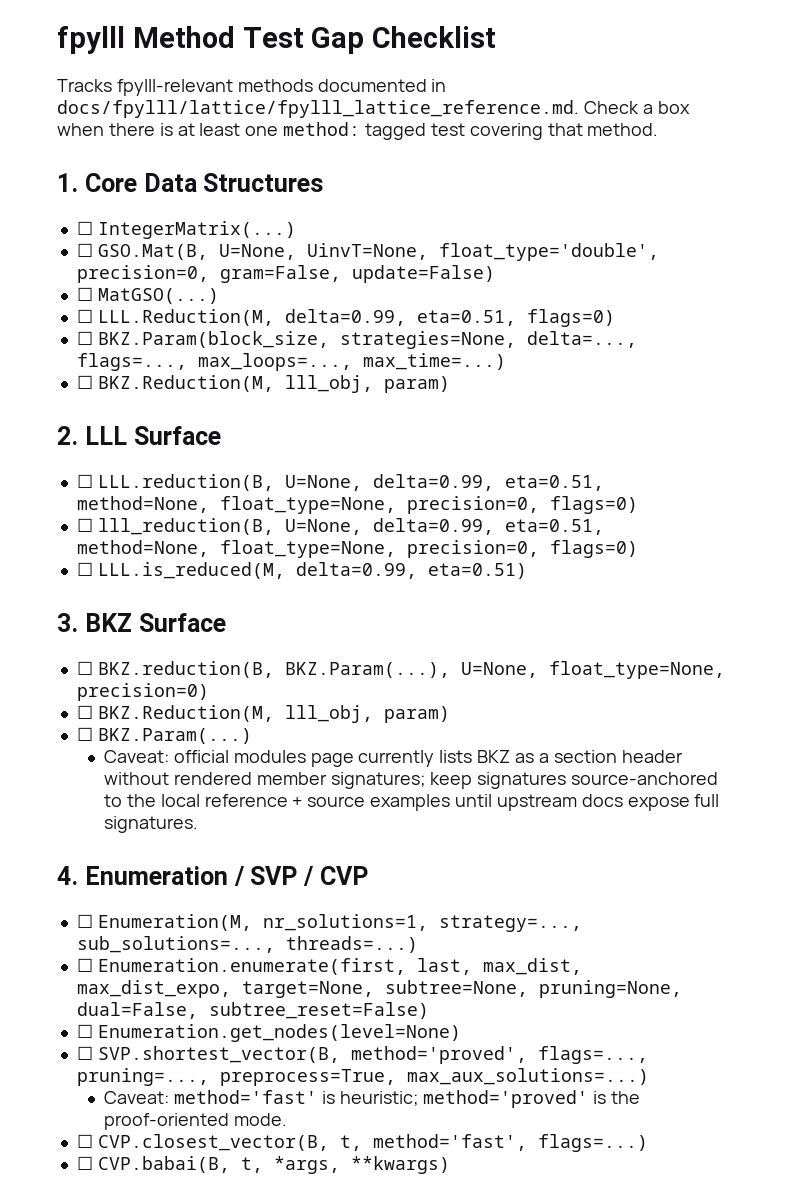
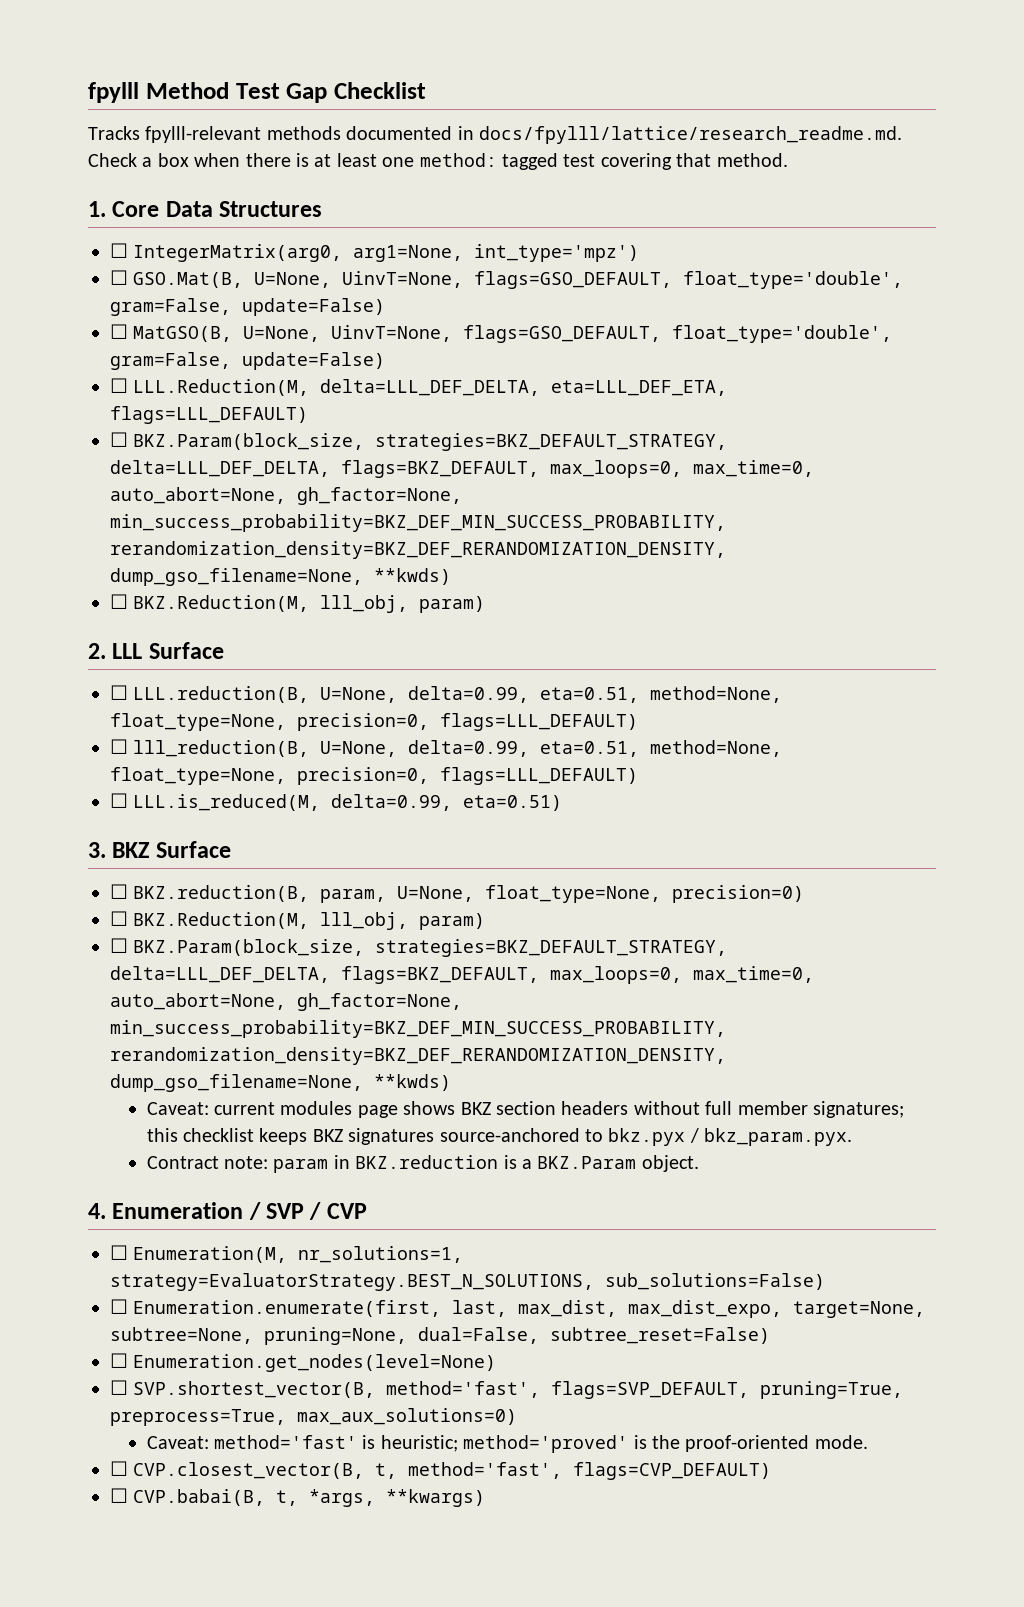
- Tracks fpylll-relevant methods documented in docs/fpylll/lattice/fpylll_lattice_reference.md. Check a box when there is at least one method: tagged test covering that method.
+ Tracks fpylll-relevant methods documented in docs/fpylll/lattice/research_readme.md. Check a box when there is at least one method: tagged test covering that method.
- ☐ IntegerMatrix(...)
+ ☐ IntegerMatrix(arg0, arg1=None, int_type='mpz')
- ☐ GSO.Mat(B, U=None, UinvT=None, float_type='double', precision=0, gram=False, update=False)
- ☐ MatGSO(...)
+ ☐ GSO.Mat(B, U=None, UinvT=None, flags=GSO_DEFAULT, float_type='double', gram=False, update=False)
+ ☐ MatGSO(B, U=None, UinvT=None, flags=GSO_DEFAULT, float_type='double', gram=False, update=False)
- ☐ LLL.Reduction(M, delta=0.99, eta=0.51, flags=0)
- ☐ BKZ.Param(block_size, strategies=None, delta=..., flags=..., max_loops=..., max_time=...)
+ ☐ LLL.Reduction(M, delta=LLL_DEF_DELTA, eta=LLL_DEF_ETA, flags=LLL_DEFAULT)
+ ☐ BKZ.Param(block_size, strategies=BKZ_DEFAULT_STRATEGY, delta=LLL_DEF_DELTA, flags=BKZ_DEFAULT, max_loops=0, max_time=0, auto_abort=None, gh_factor=None, min_success_probability=BKZ_DEF_MIN_SUCCESS_PROBABILITY, rerandomization_density=BKZ_DEF_RERANDOMIZATION_DENSITY, dump_gso_filename=None, **kwds)
- ☐ LLL.reduction(B, U=None, delta=0.99, eta=0.51, method=None, float_type=None, precision=0, flags=0)
+ ☐ LLL.reduction(B, U=None, delta=0.99, eta=0.51, method=None, float_type=None, precision=0, flags=LLL_DEFAULT)
- ☐ lll_reduction(B, U=None, delta=0.99, eta=0.51, method=None, float_type=None, precision=0, flags=0)
+ ☐ lll_reduction(B, U=None, delta=0.99, eta=0.51, method=None, float_type=None, precision=0, flags=LLL_DEFAULT)
- ☐ BKZ.reduction(B, BKZ.Param(...), U=None, float_type=None, precision=0)
+ ☐ BKZ.reduction(B, param, U=None, float_type=None, precision=0)
  ☐ BKZ.Reduction(M, lll_obj, param)
- ☐ BKZ.Param(...)
- Caveat: official modules page currently lists BKZ as a section header without rendered member signatures; keep signatures source-anchored to the local reference + source examples until upstream docs expose full signatures.
+ ☐ BKZ.Param(block_size, strategies=BKZ_DEFAULT_STRATEGY, delta=LLL_DEF_DELTA, flags=BKZ_DEFAULT, max_loops=0, max_time=0, auto_abort=None, gh_factor=None, min_success_probability=BKZ_DEF_MIN_SUCCESS_PROBABILITY, rerandomization_density=BKZ_DEF_RERANDOMIZATION_DENSITY, dump_gso_filename=None, **kwds)
+ Caveat: current modules page shows BKZ section headers without full member signatures; this checklist keeps BKZ signatures source-anchored to bkz.pyx / bkz_param.pyx.
+ Contract note: param in BKZ.reduction is a BKZ.Param object.
- ☐ Enumeration(M, nr_solutions=1, strategy=..., sub_solutions=..., threads=...)
+ ☐ Enumeration(M, nr_solutions=1, strategy=EvaluatorStrategy.BEST_N_SOLUTIONS, sub_solutions=False)
- ☐ SVP.shortest_vector(B, method='proved', flags=..., pruning=..., preprocess=True, max_aux_solutions=...)
+ ☐ SVP.shortest_vector(B, method='fast', flags=SVP_DEFAULT, pruning=True, preprocess=True, max_aux_solutions=0)
- ☐ CVP.closest_vector(B, t, method='fast', flags=...)
+ ☐ CVP.closest_vector(B, t, method='fast', flags=CVP_DEFAULT)

